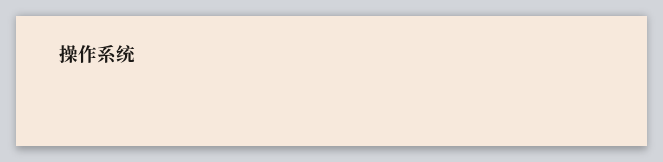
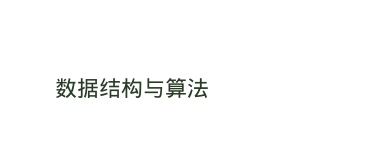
- 操作系统
+ 数据结构与算法

